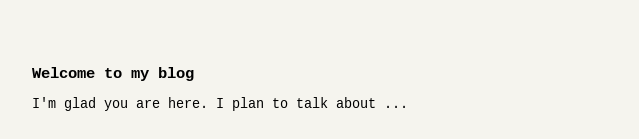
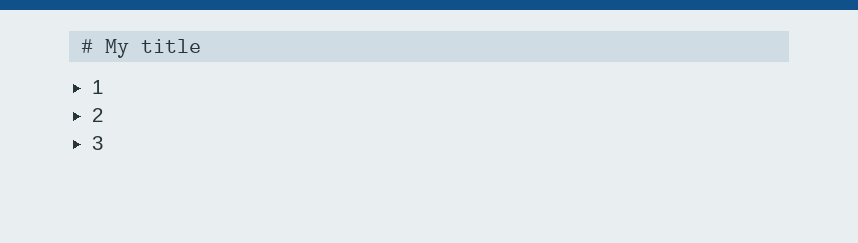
- Welcome to my blog
- I'm glad you are here. I plan to talk about ...
+ # My title
+ 1
+ 2
+ 3

